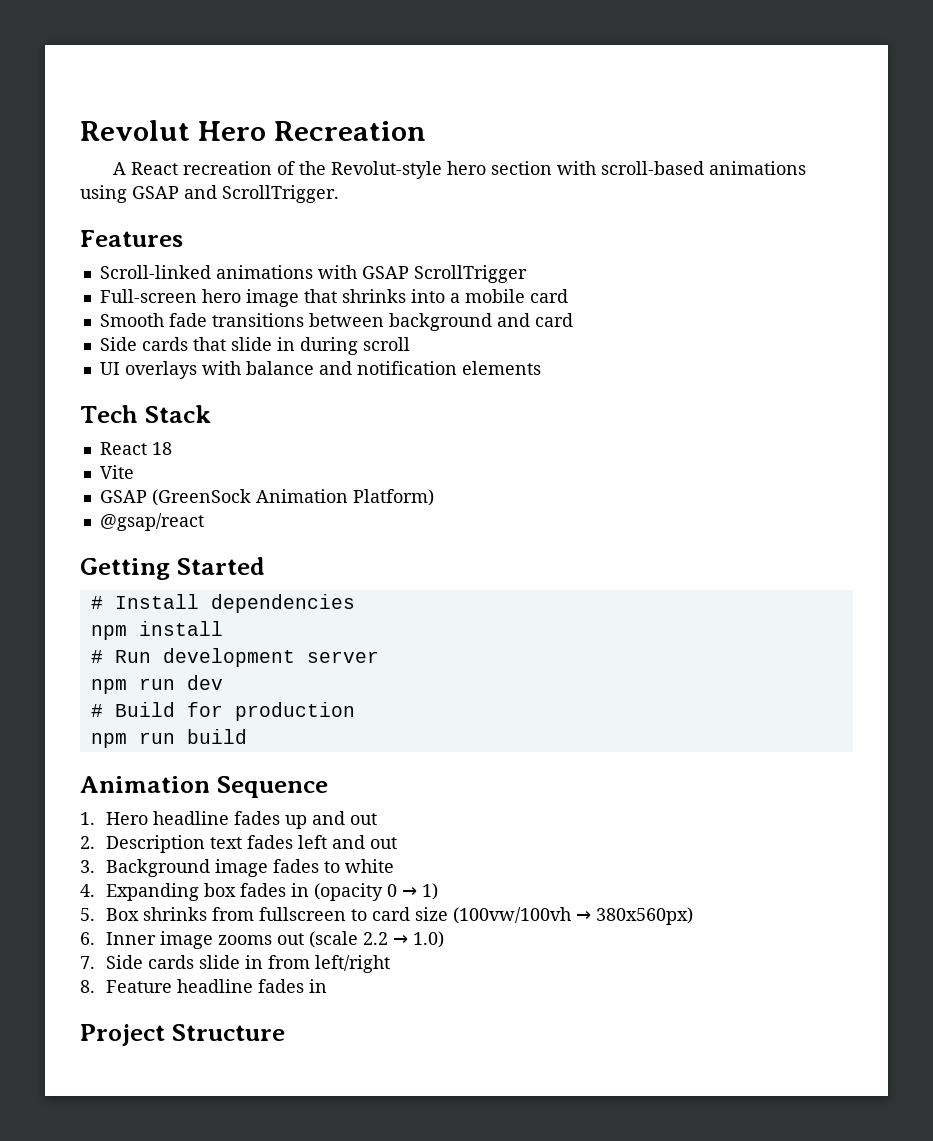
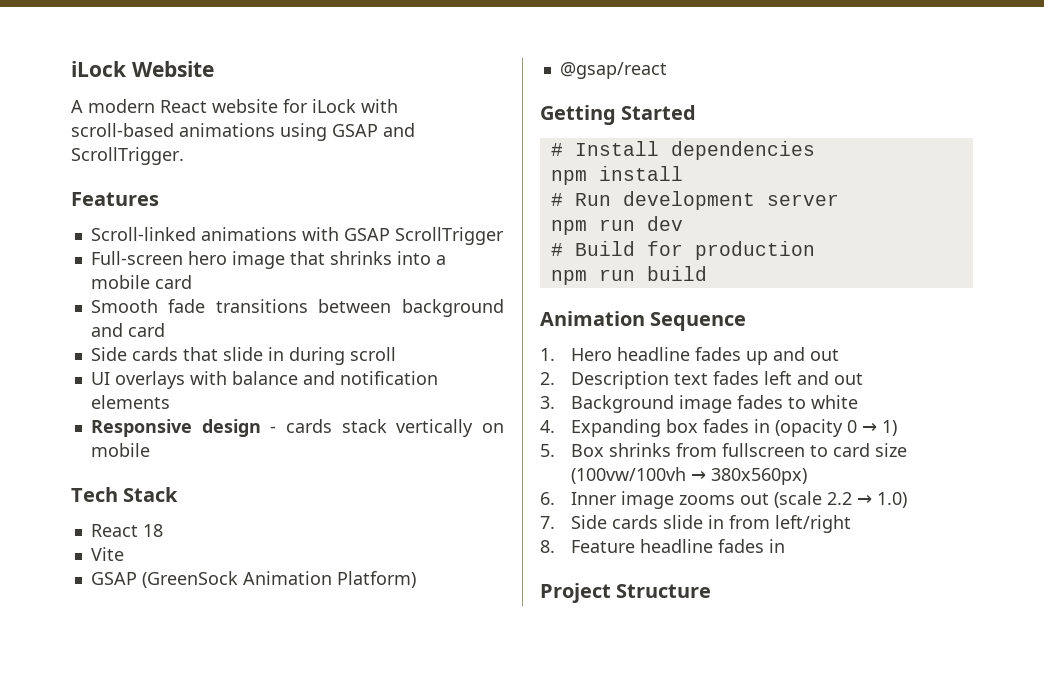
- Revolut Hero Recreation
- A React recreation of the Revolut-style hero section with scroll-based animations using GSAP and ScrollTrigger.
+ iLock Website
+ A modern React website for iLock with scroll-based animations using GSAP and ScrollTrigger.
+ Responsive design - cards stack vertically on mobile

